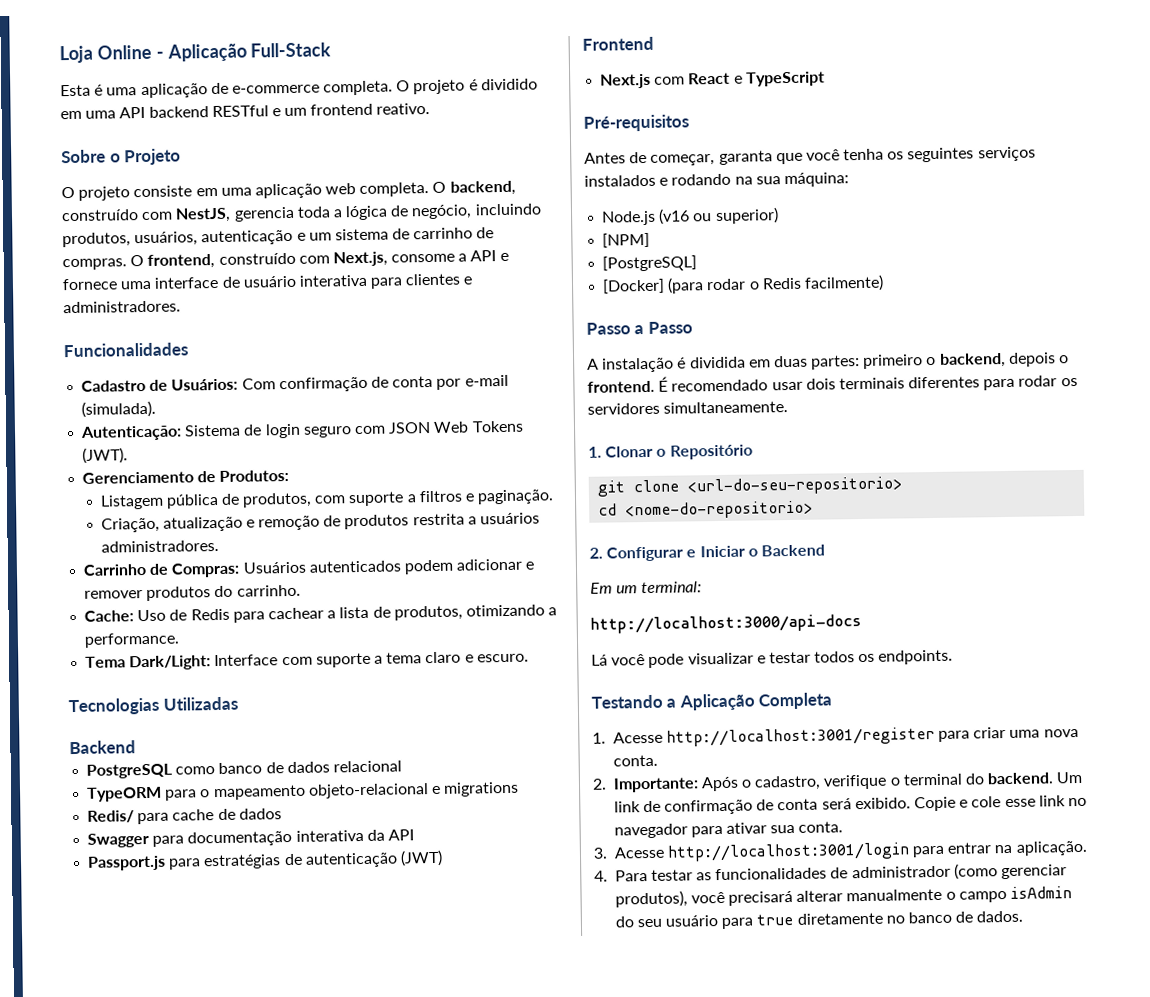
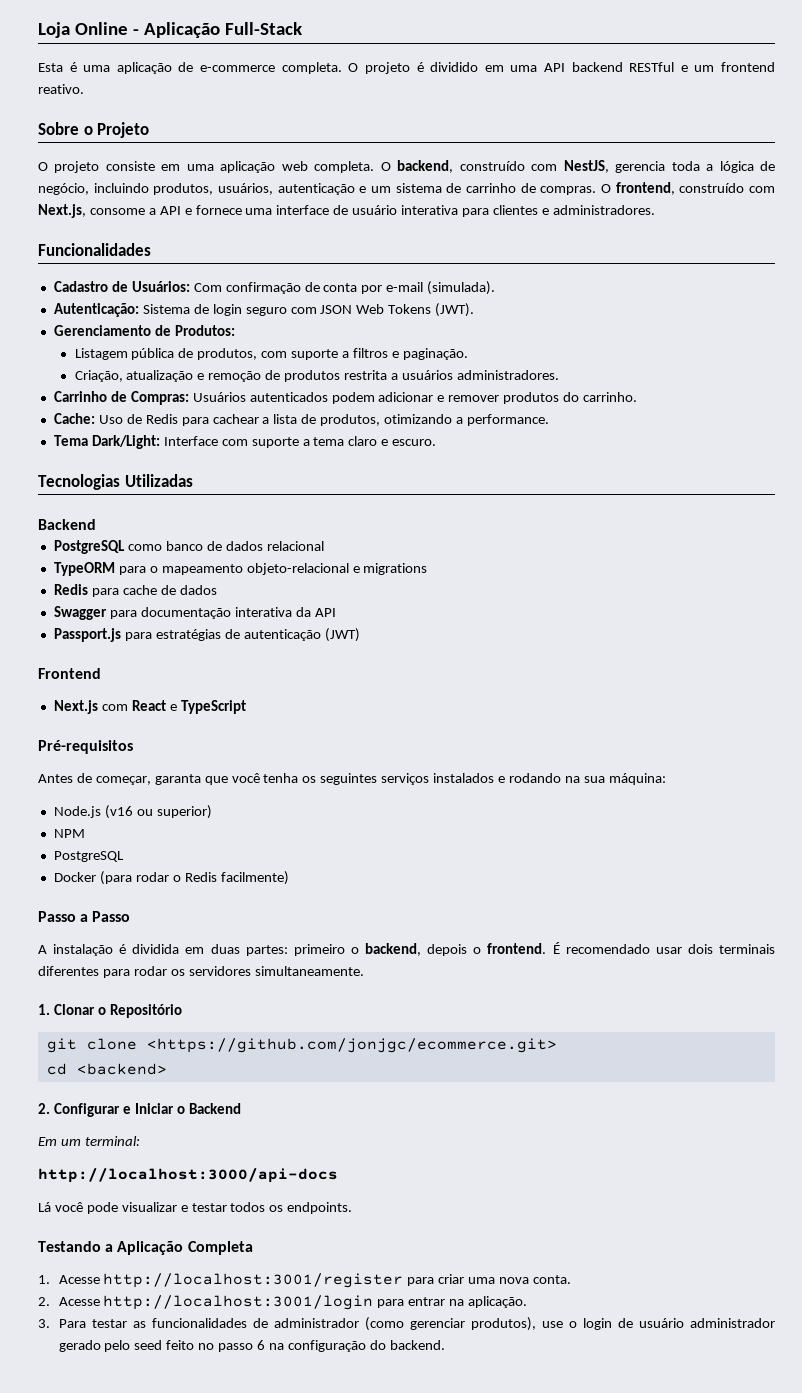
- Redis/ para cache de dados
+ Redis para cache de dados
- [NPM]
- [PostgreSQL]
- [Docker] (para rodar o Redis facilmente)
+ NPM
+ PostgreSQL
+ Docker (para rodar o Redis facilmente)
- git clone <url-do-seu-repositorio>
+ git clone <https://github.com/jonjgc/ecommerce.git>
- cd <nome-do-repositorio>
+ cd <backend>
- 2. Importante: Após o cadastro, verifique o terminal do backend. Um link de confirmação de conta será exibido. Copie e cole esse link no navegador para ativar sua conta.
- 3. Acesse http://localhost:3001/login para entrar na aplicação.
+ 2. Acesse http://localhost:3001/login para entrar na aplicação.
- 4. Para testar as funcionalidades de administrador (como gerenciar produtos), você precisará alterar manualmente o campo isAdmin do seu usuário para true diretamente no banco de dados.
+ 3. Para testar as funcionalidades de administrador (como gerenciar produtos), use o login de usuário administrador gerado pelo seed feito no passo 6 na configuração do backend.

